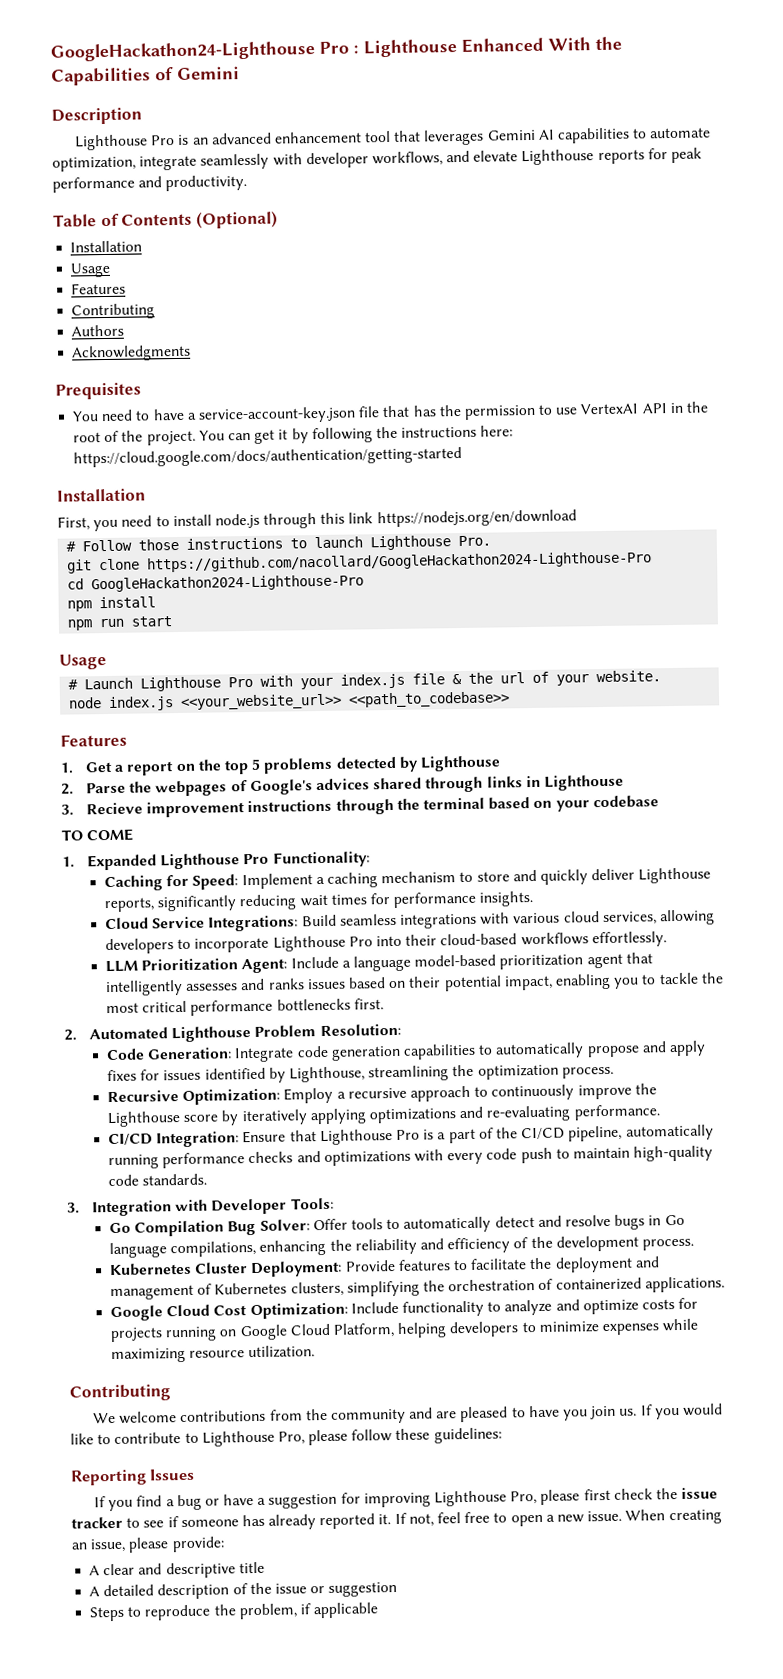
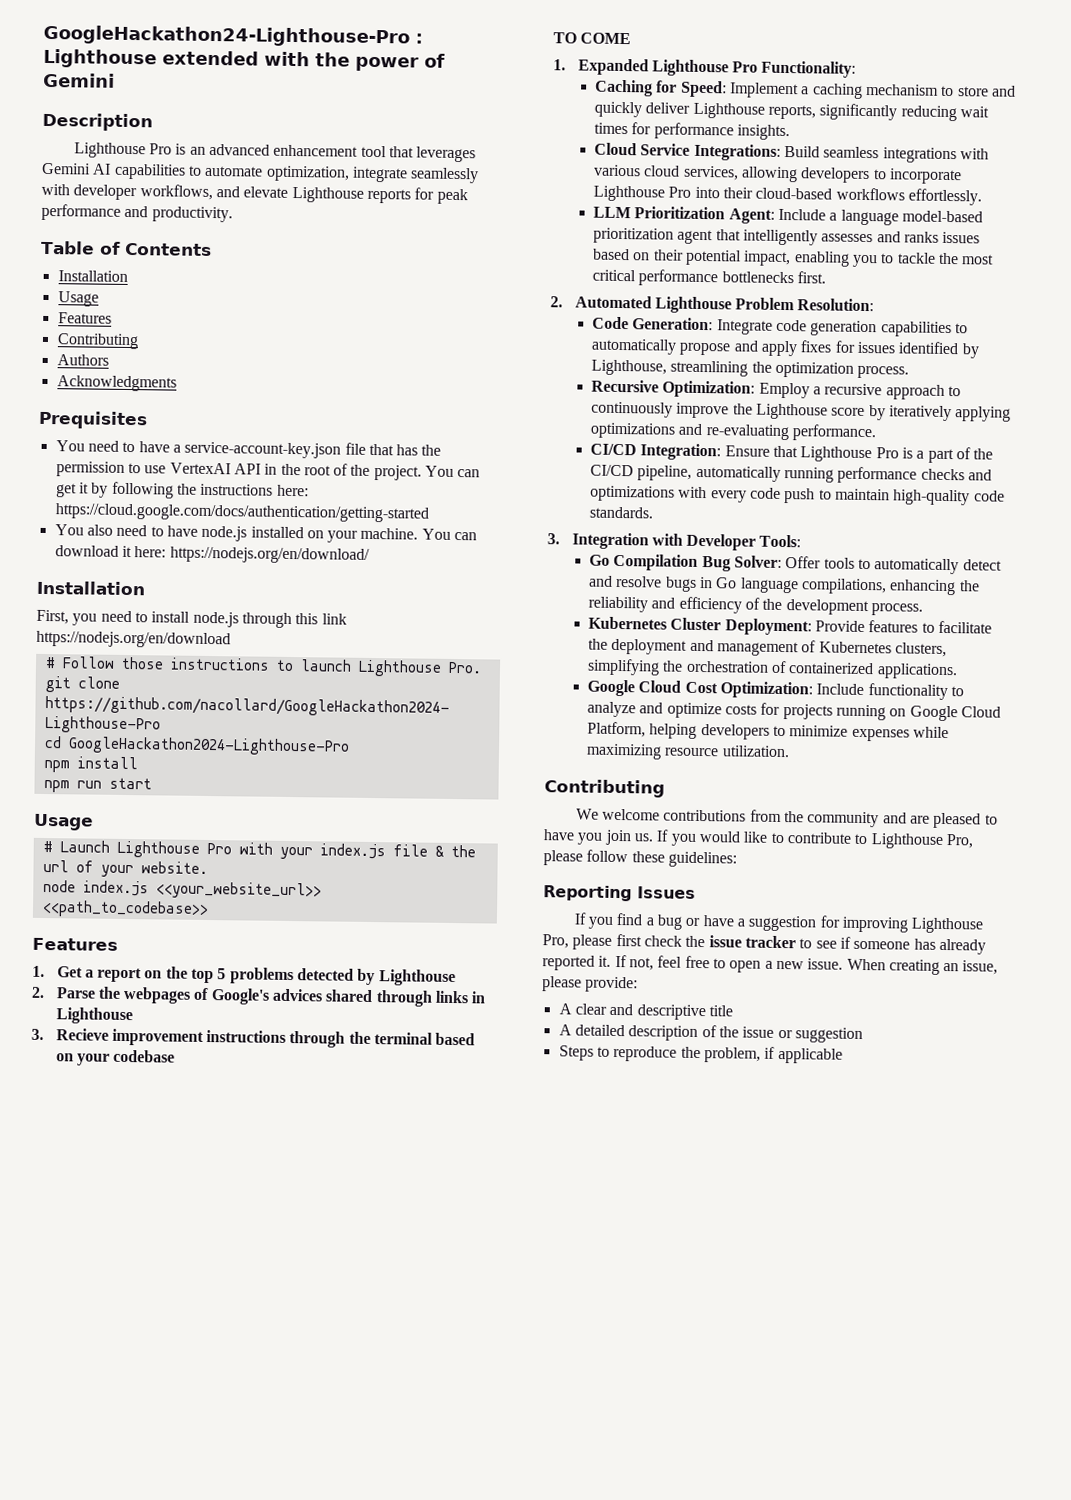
- GoogleHackathon24-Lighthouse Pro : Lighthouse Enhanced With the Capabilities of Gemini
+ GoogleHackathon24-Lighthouse-Pro : Lighthouse extended with the power of Gemini
- Table of Contents (Optional)
+ Table of Contents
+ You also need to have node.js installed on your machine. You can download it here: https://nodejs.org/en/download/

